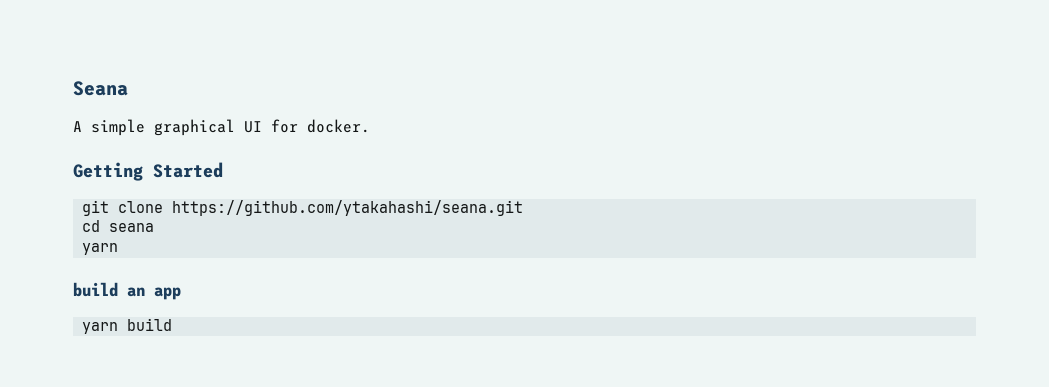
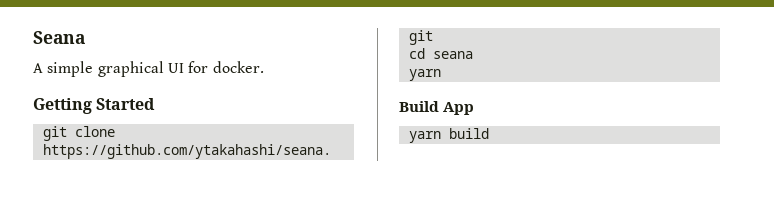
- build an app
+ Build App

